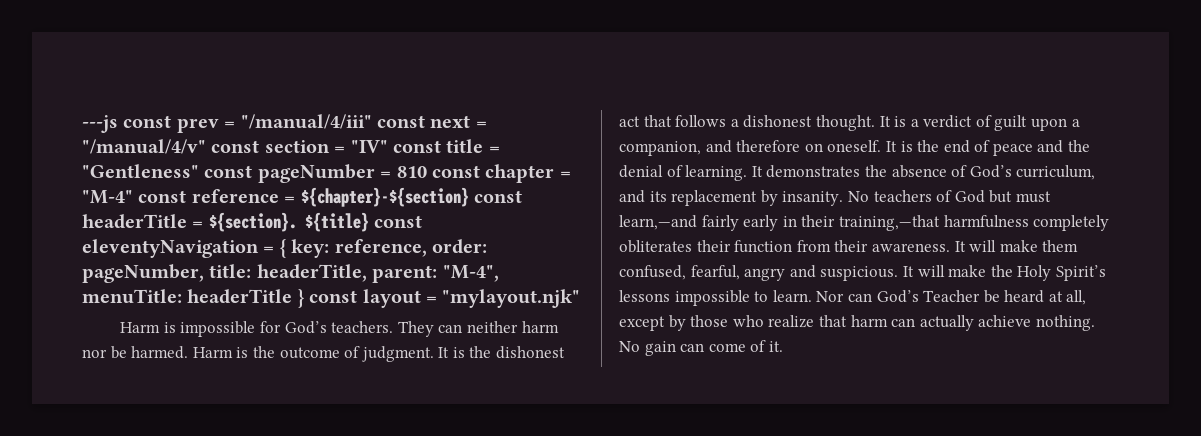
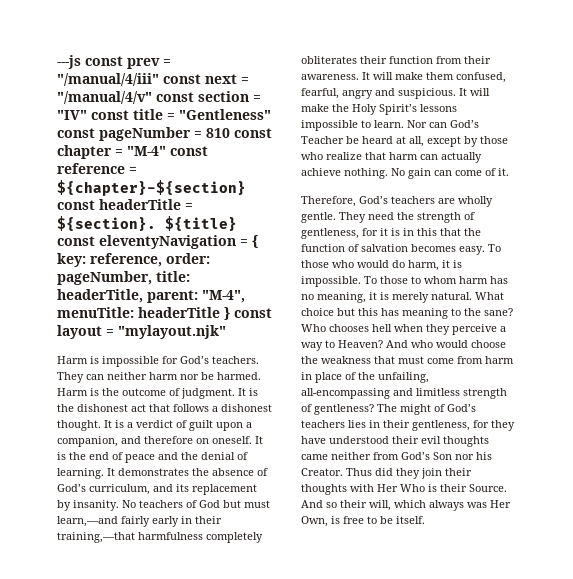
+ Therefore, God’s teachers are wholly gentle. They need the strength of gentleness, for it is in this that the function of salvation becomes easy. To those who would do harm, it is impossible. To those to whom harm has no meaning, it is merely natural. What choice but this has meaning to the sane? Who chooses hell when they perceive a way to Heaven? And who would choose the weakness that must come from harm in place of the unfailing, all-encompassing and limitless strength of gentleness? The might of God’s teachers lies in their gentleness, for they have understood their evil thoughts came neither from God’s Son nor his Creator. Thus did they join their thoughts with Her Who is their Source. And so their will, which always was Her Own, is free to be itself.

